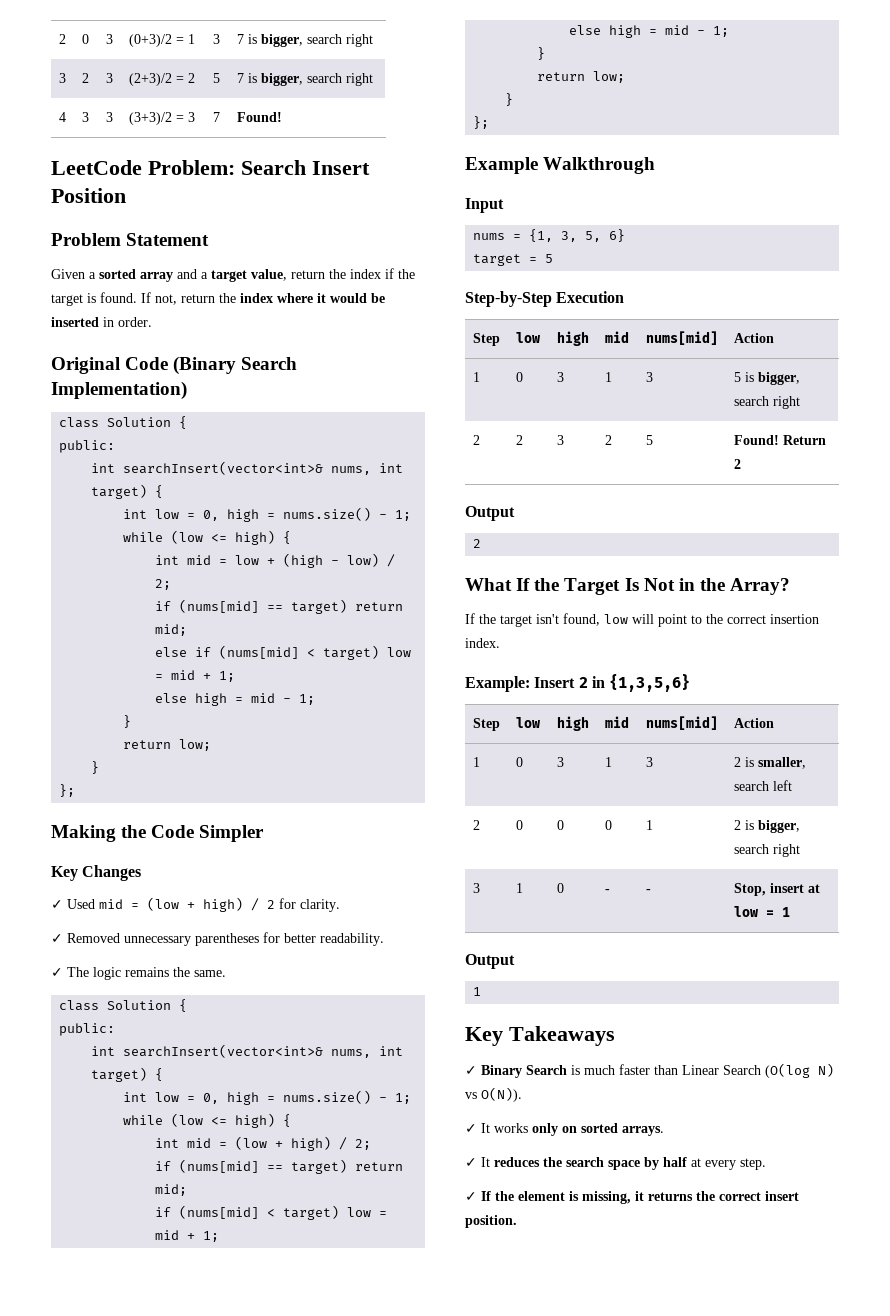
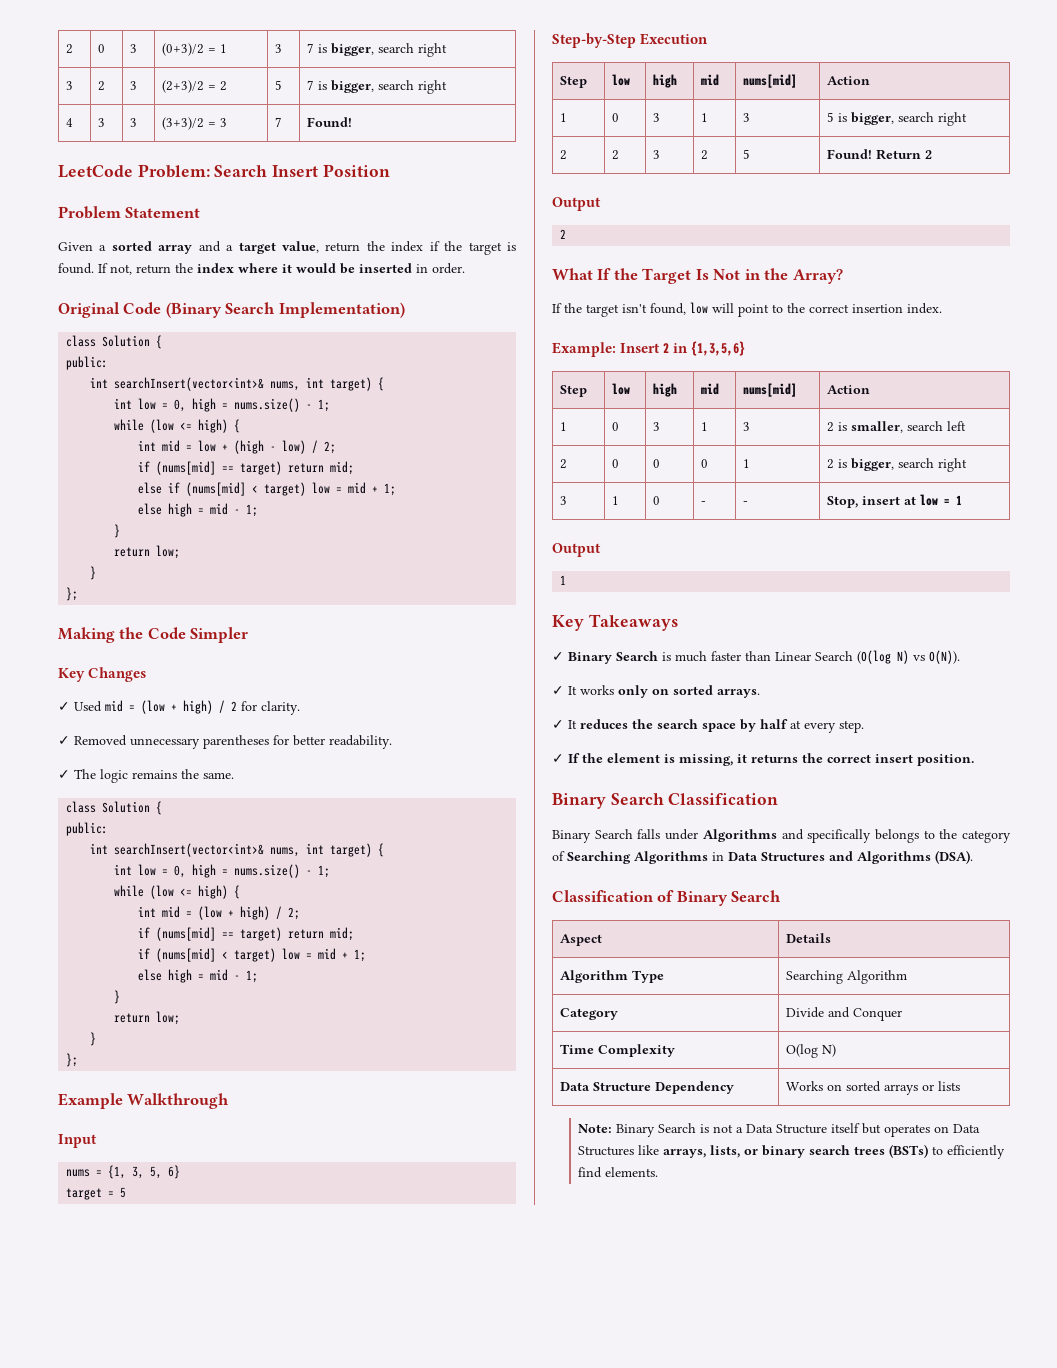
+ Binary Search Classification
+ Binary Search falls under Algorithms and specifically belongs to the category of Searching Algorithms in Data Structures and Algorithms (DSA).
+ Classification of Binary Search
+ Aspect | Details
+ Algorithm Type | Searching Algorithm
+ Category | Divide and Conquer
+ Time Complexity | O(log N)
+ Data Structure Dependency | Works on sorted arrays or lists
+ Note: Binary Search is not a Data Structure itself but operates on Data Structures like arrays, lists, or binary search trees (BSTs) to efficiently find elements.

